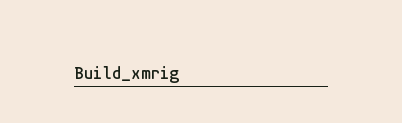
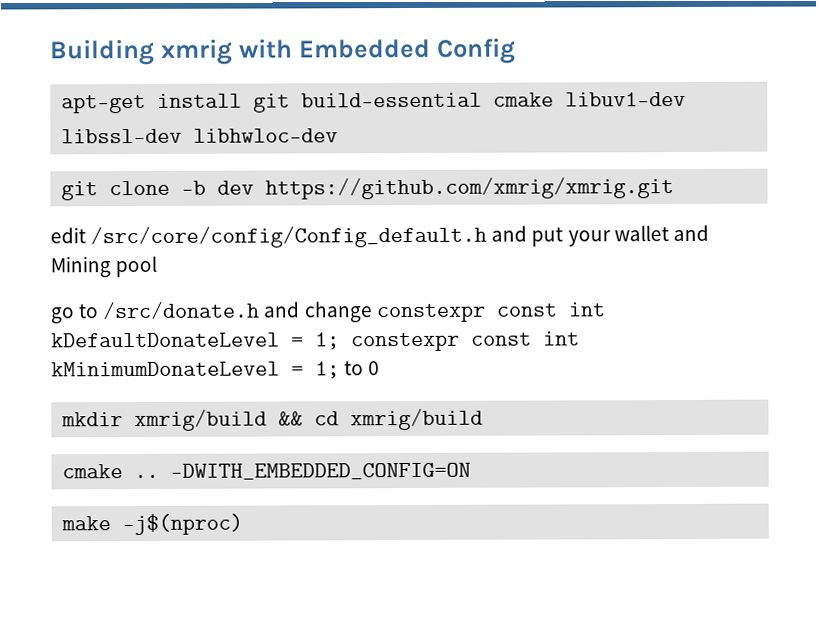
- Build_xmrig
+ Building xmrig with Embedded Config
+ apt-get install git build-essential cmake libuv1-dev libssl-dev libhwloc-dev
+ git clone -b dev https://github.com/xmrig/xmrig.git
+ edit /src/core/config/Config_default.h and put your wallet and Mining pool
+ go to /src/donate.h and change constexpr const int kDefaultDonateLevel = 1; constexpr const int kMinimumDonateLevel = 1; to 0
+ mkdir xmrig/build && cd xmrig/build
+ cmake .. -DWITH_EMBEDDED_CONFIG=ON
+ make -j$(nproc)

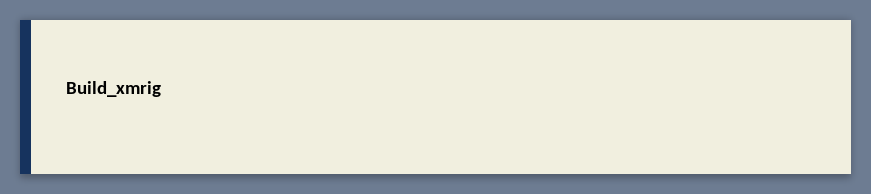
- Building xmrig with Embedded Config
- apt-get install git build-essential cmake libuv1-dev libssl-dev libhwloc-dev
- git clone -b dev https://github.com/xmrig/xmrig.git
- edit /src/core/config/Config_default.h and put your wallet and Mining pool
- go to /src/donate.h and change constexpr const int kDefaultDonateLevel = 1; constexpr const int kMinimumDonateLevel = 1; to 0
- mkdir xmrig/build && cd xmrig/build
- cmake .. -DWITH_EMBEDDED_CONFIG=ON
- make -j$(nproc)
+ Build_xmrig

